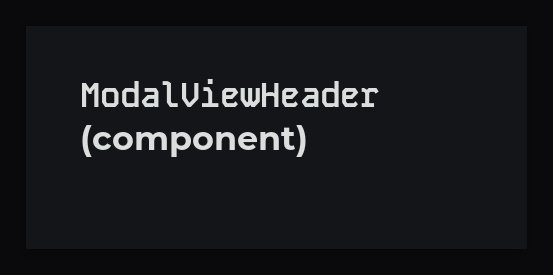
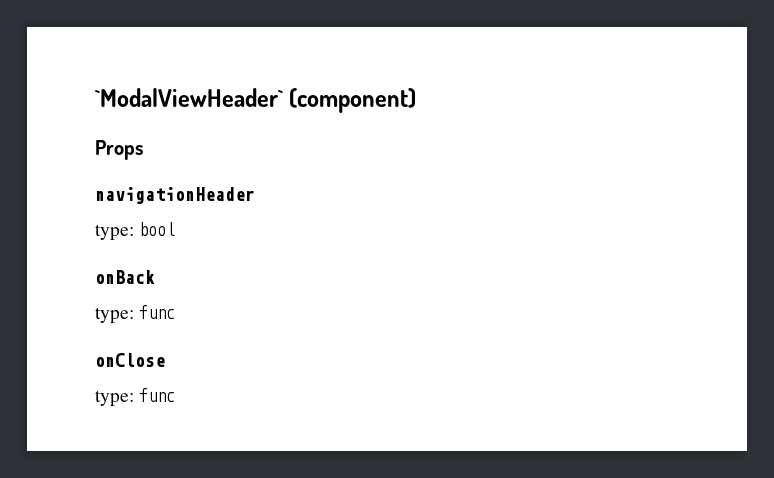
- ModalViewHeader (component)
+ `ModalViewHeader` (component)
+ Props
+ navigationHeader
+ type: bool
+ onBack
+ type: func
+ onClose
+ type: func

